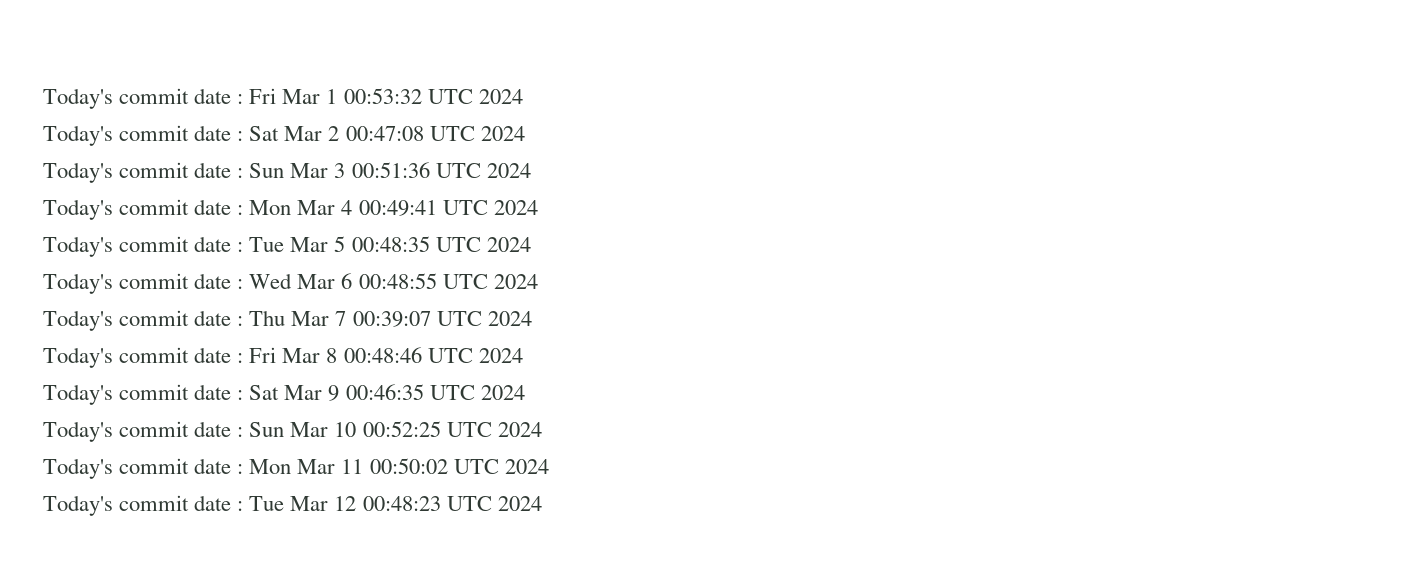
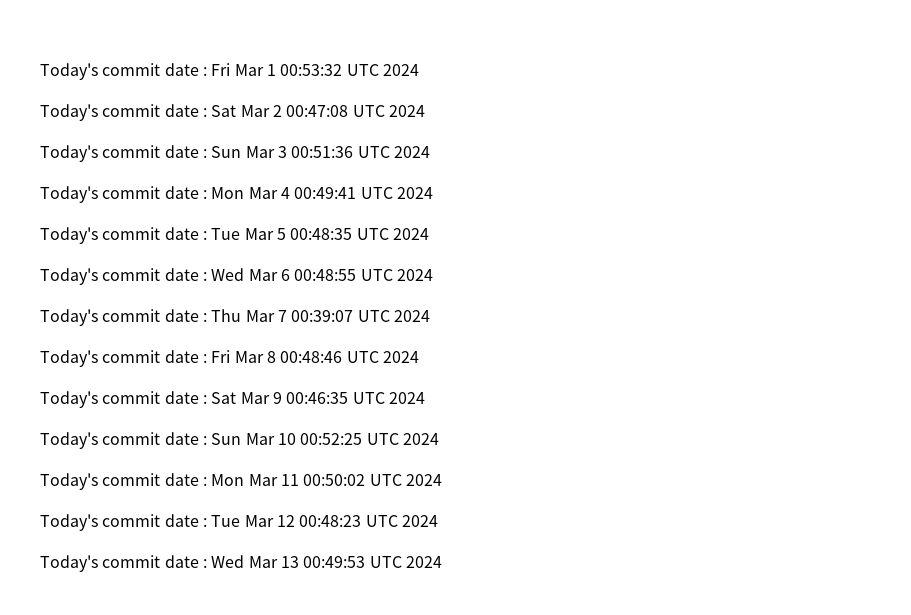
+ Today's commit date : Wed Mar 13 00:49:53 UTC 2024

